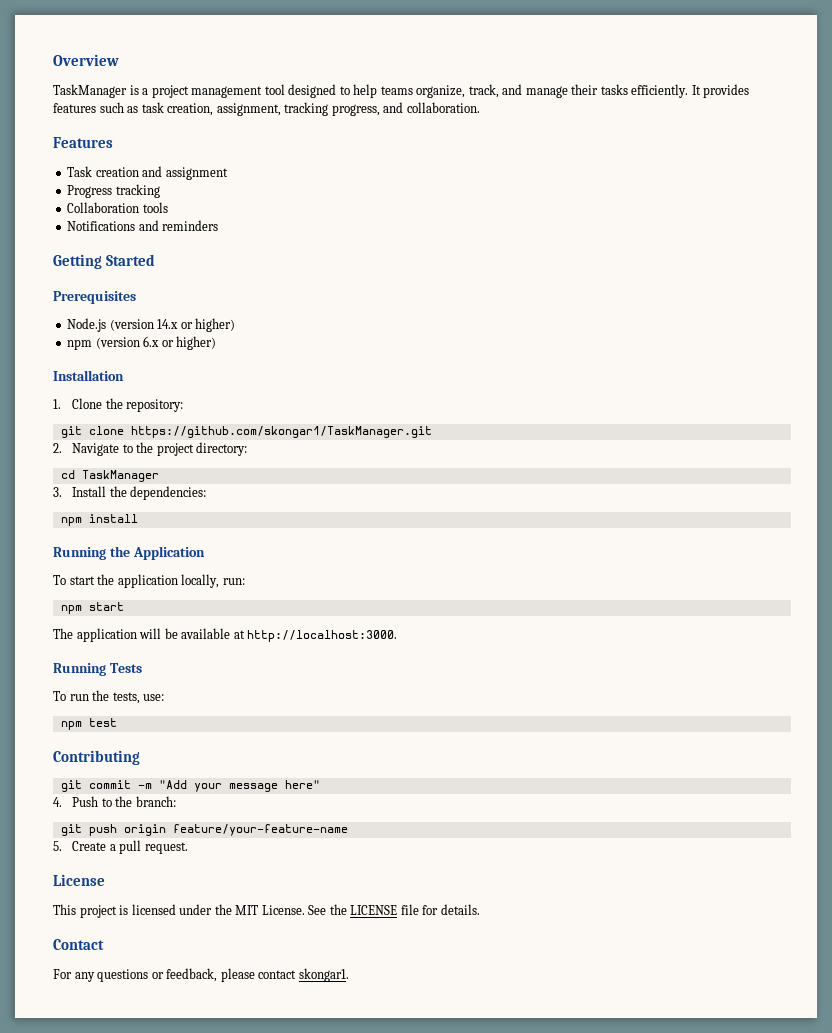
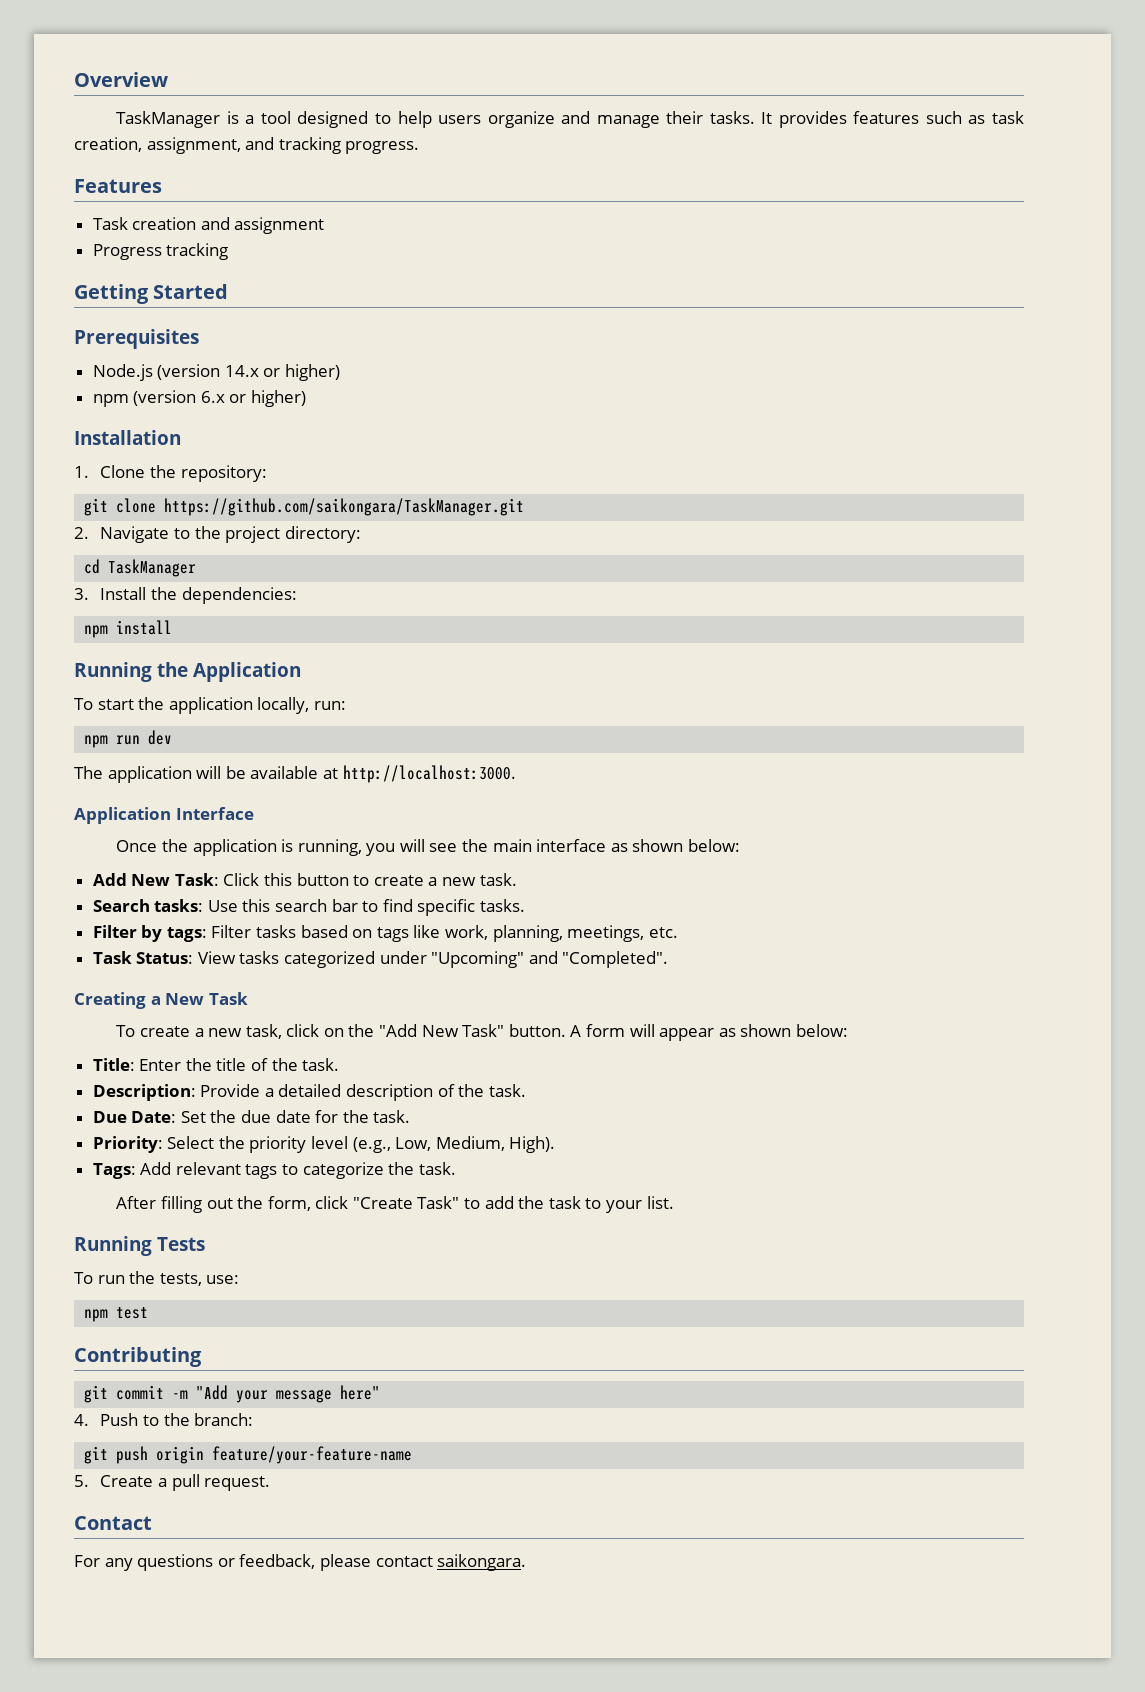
- TaskManager is a project management tool designed to help teams organize, track, and manage their tasks efficiently.
+ TaskManager is a tool designed to help users organize and manage their tasks.
- It provides features such as task creation, assignment, tracking progress, and collaboration.
+ It provides features such as task creation, assignment, and tracking progress.
- Collaboration tools
- Notifications and reminders
- git clone https://github.com/skongar1/TaskManager.git
+ git clone https://github.com/saikongara/TaskManager.git
- npm start
+ npm run dev
+ Application Interface
+ Once the application is running, you will see the main interface as shown below:
+ Add New Task: Click this button to create a new task.
+ Search tasks: Use this search bar to find specific tasks.
+ Filter by tags: Filter tasks based on tags like work, planning, meetings, etc.
+ Task Status: View tasks categorized under "Upcoming" and "Completed".
+ Creating a New Task
+ To create a new task, click on the "Add New Task" button. A form will appear as shown below:
+ Title: Enter the title of the task.
+ Description: Provide a detailed description of the task.
+ Due Date: Set the due date for the task.
+ Priority: Select the priority level (e.g., Low, Medium, High).
+ Tags: Add relevant tags to categorize the task.
+ After filling out the form, click "Create Task" to add the task to your list.
- License
- This project is licensed under the MIT License. See the LICENSE file for details.
- For any questions or feedback, please contact skongar1.
+ For any questions or feedback, please contact saikongara.

